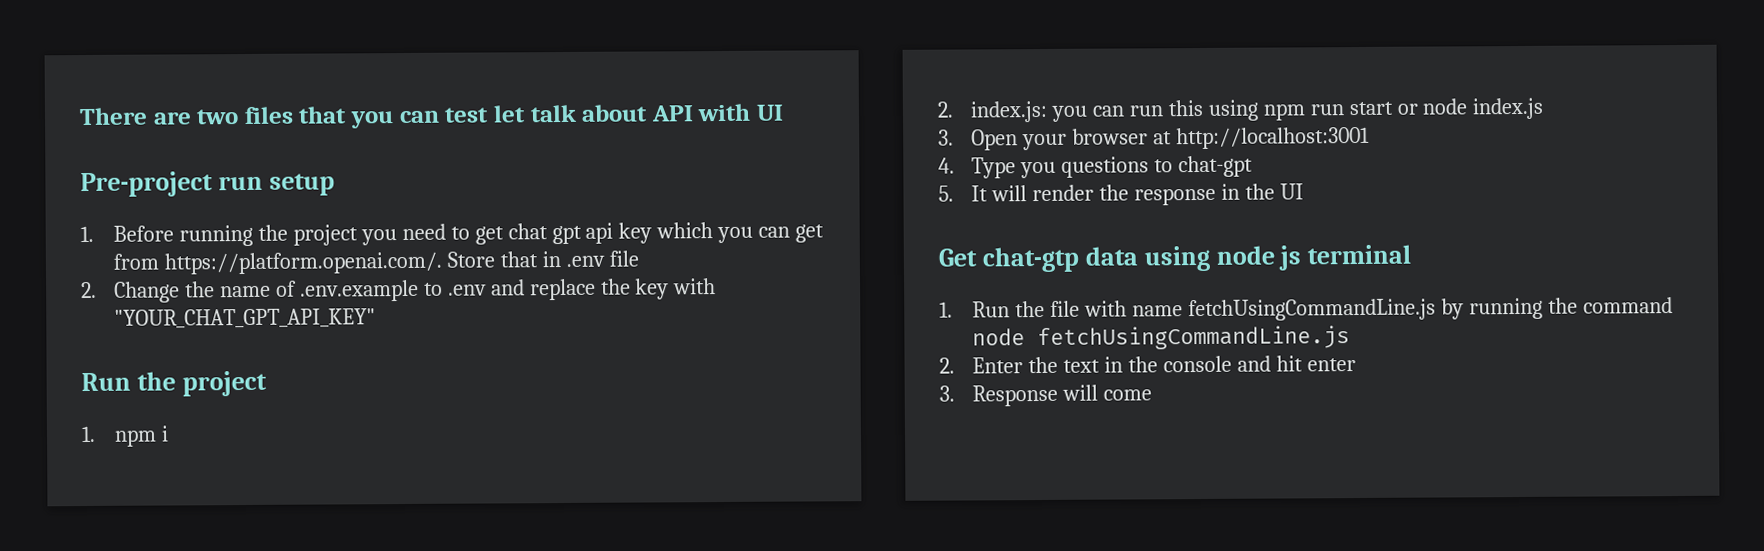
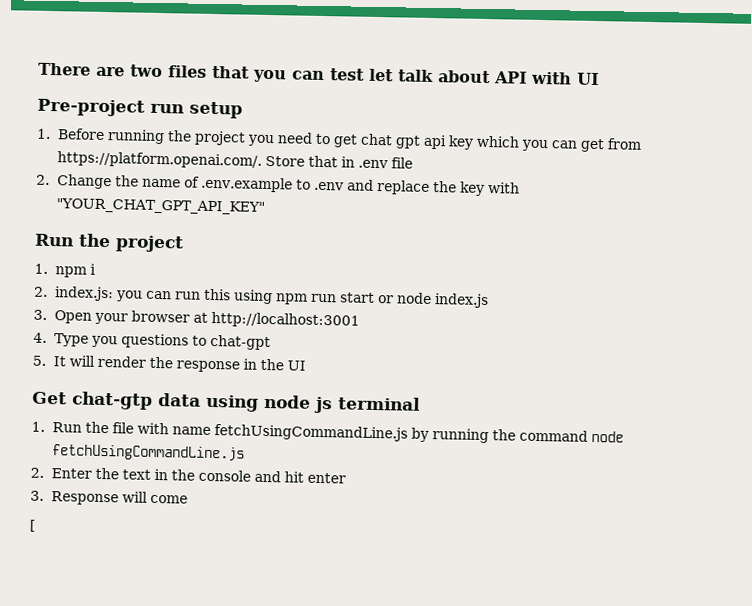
+ [

